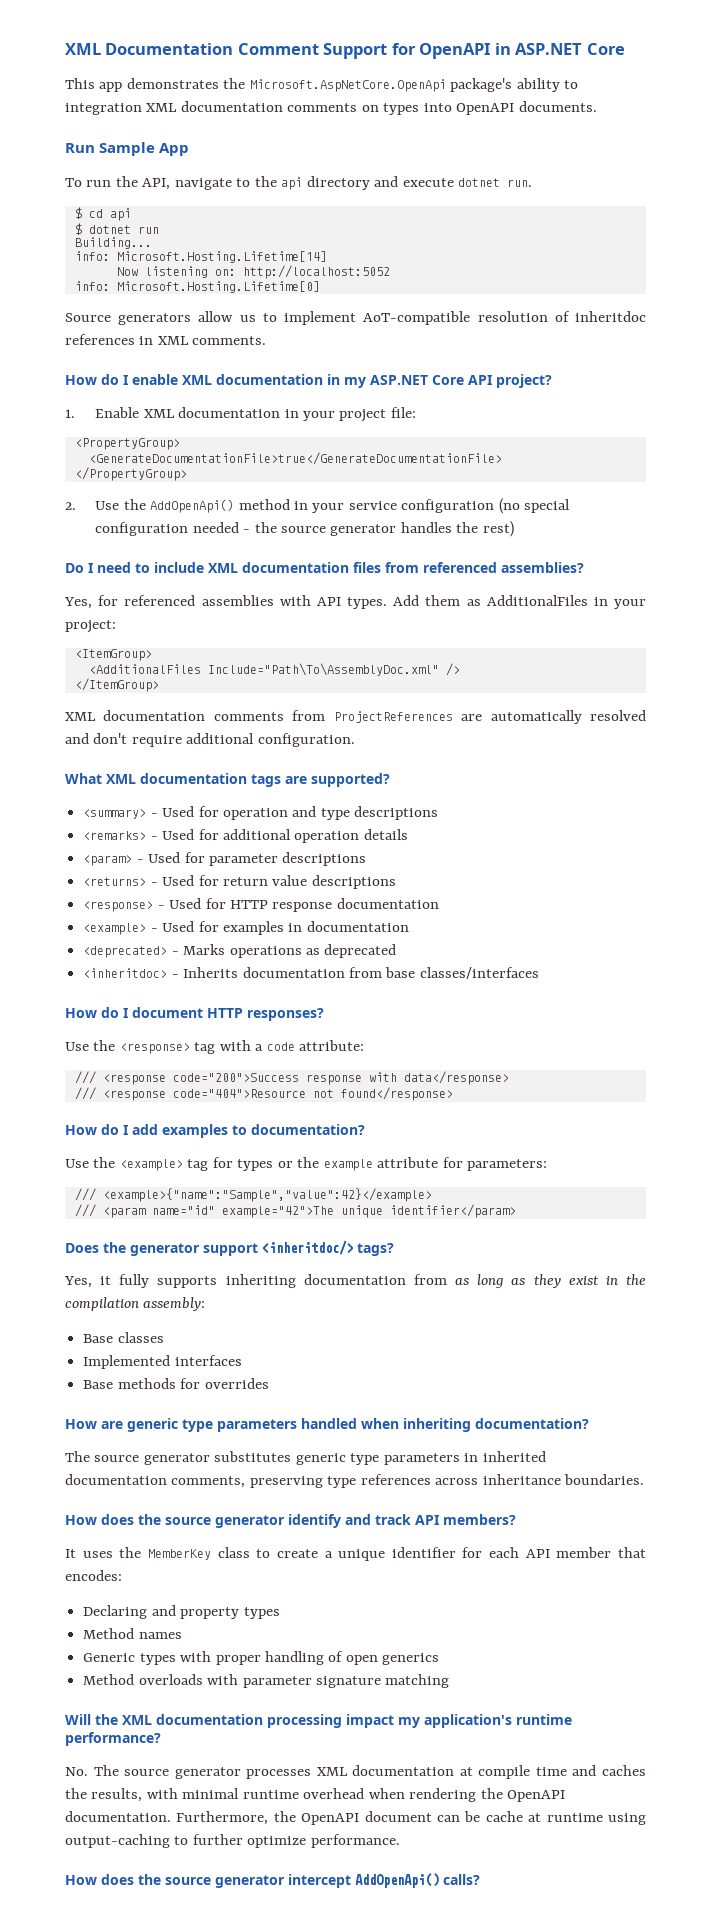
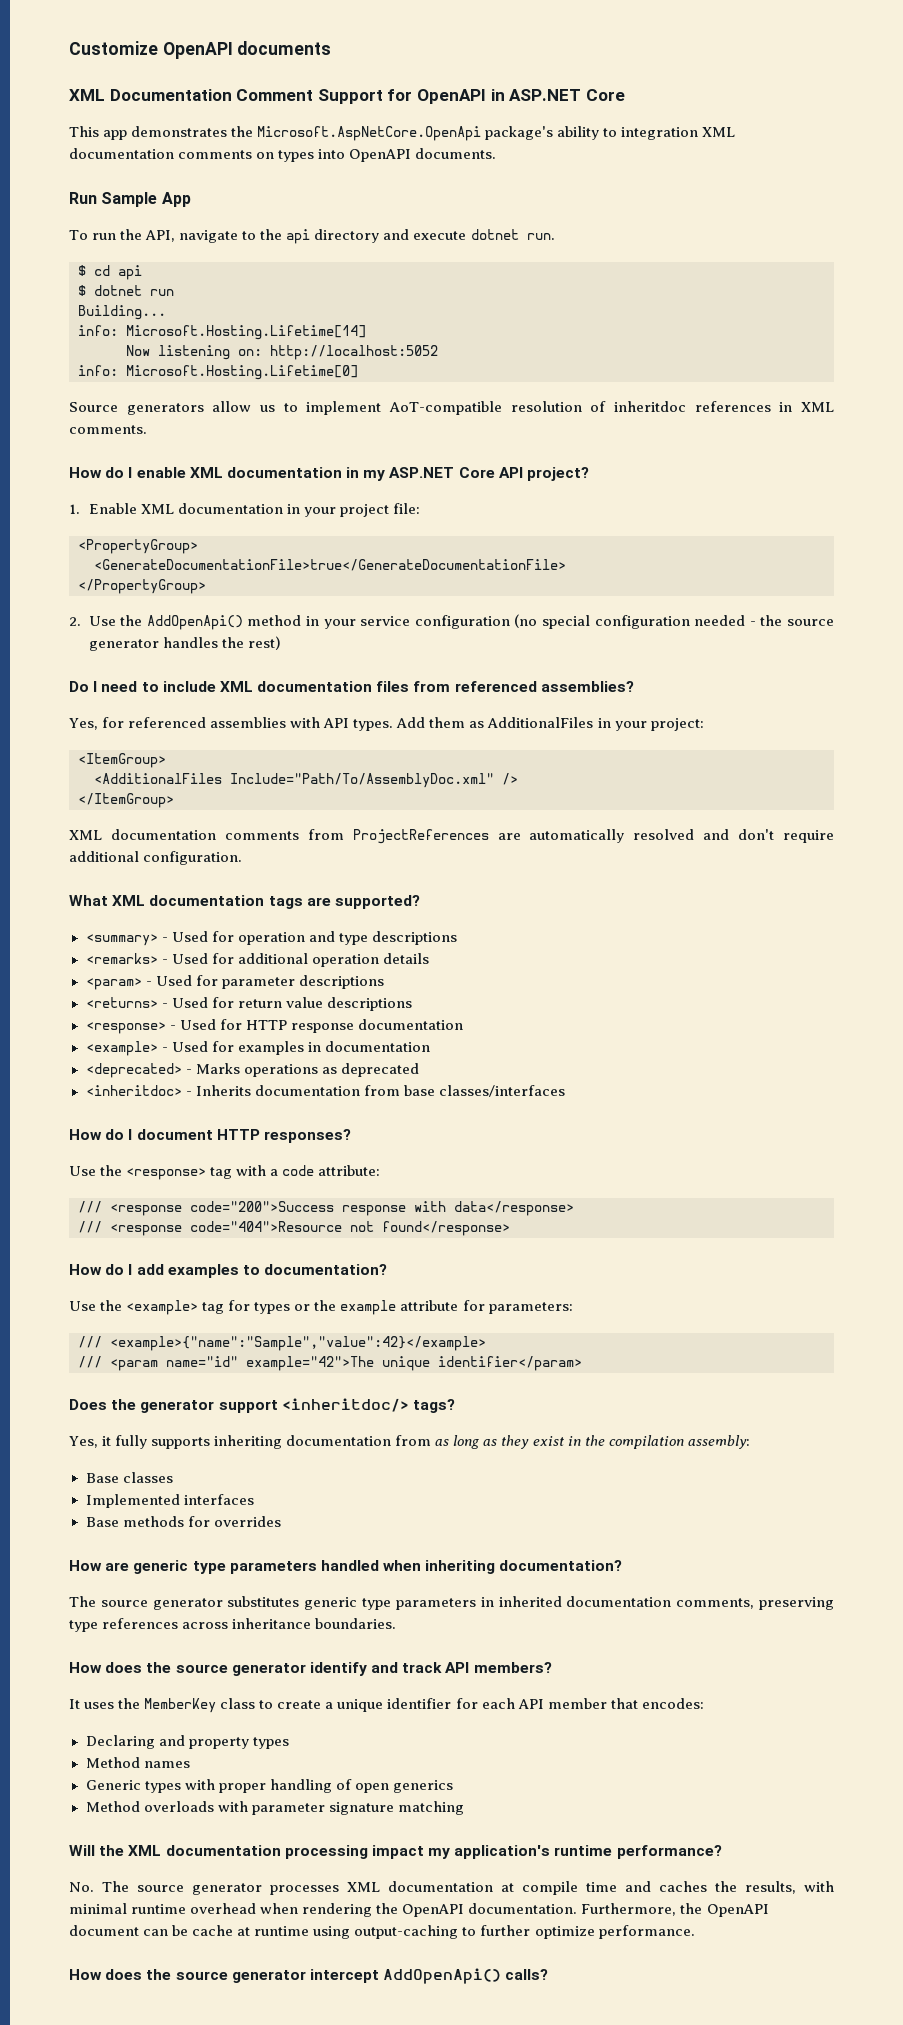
+ Customize OpenAPI documents
- <AdditionalFiles Include="Path\To\AssemblyDoc.xml" />
+ <AdditionalFiles Include="Path/To/AssemblyDoc.xml" />

